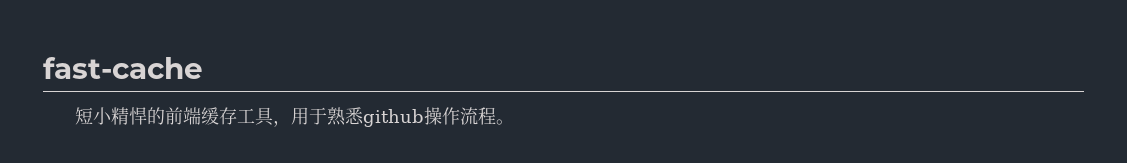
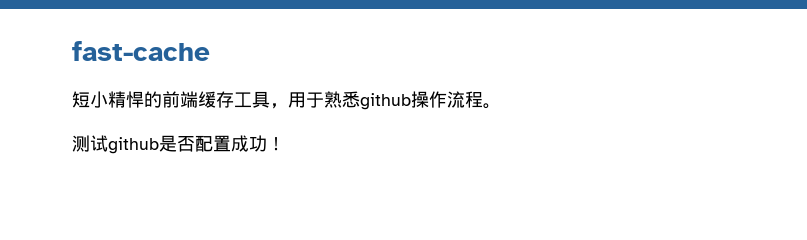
+ 测试github是否配置成功！

